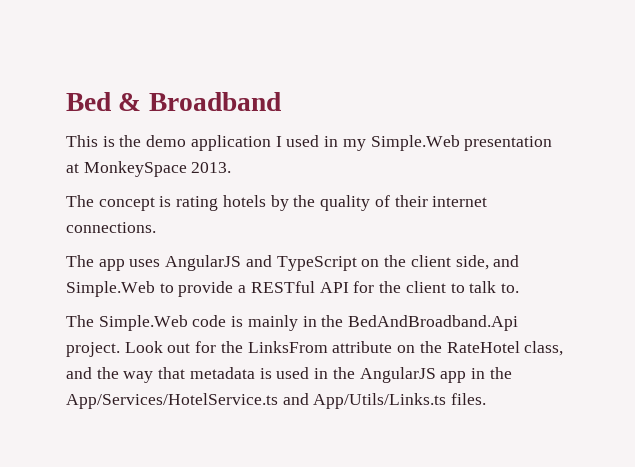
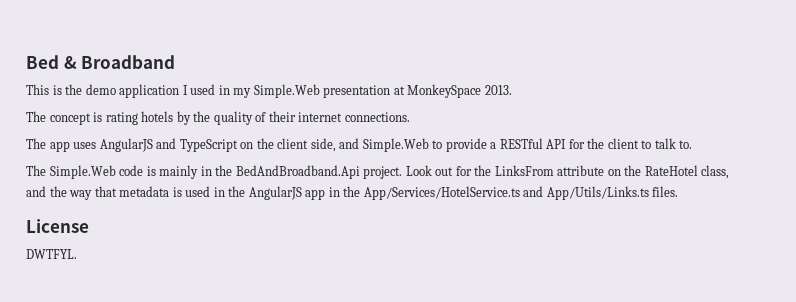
+ License
+ DWTFYL.

